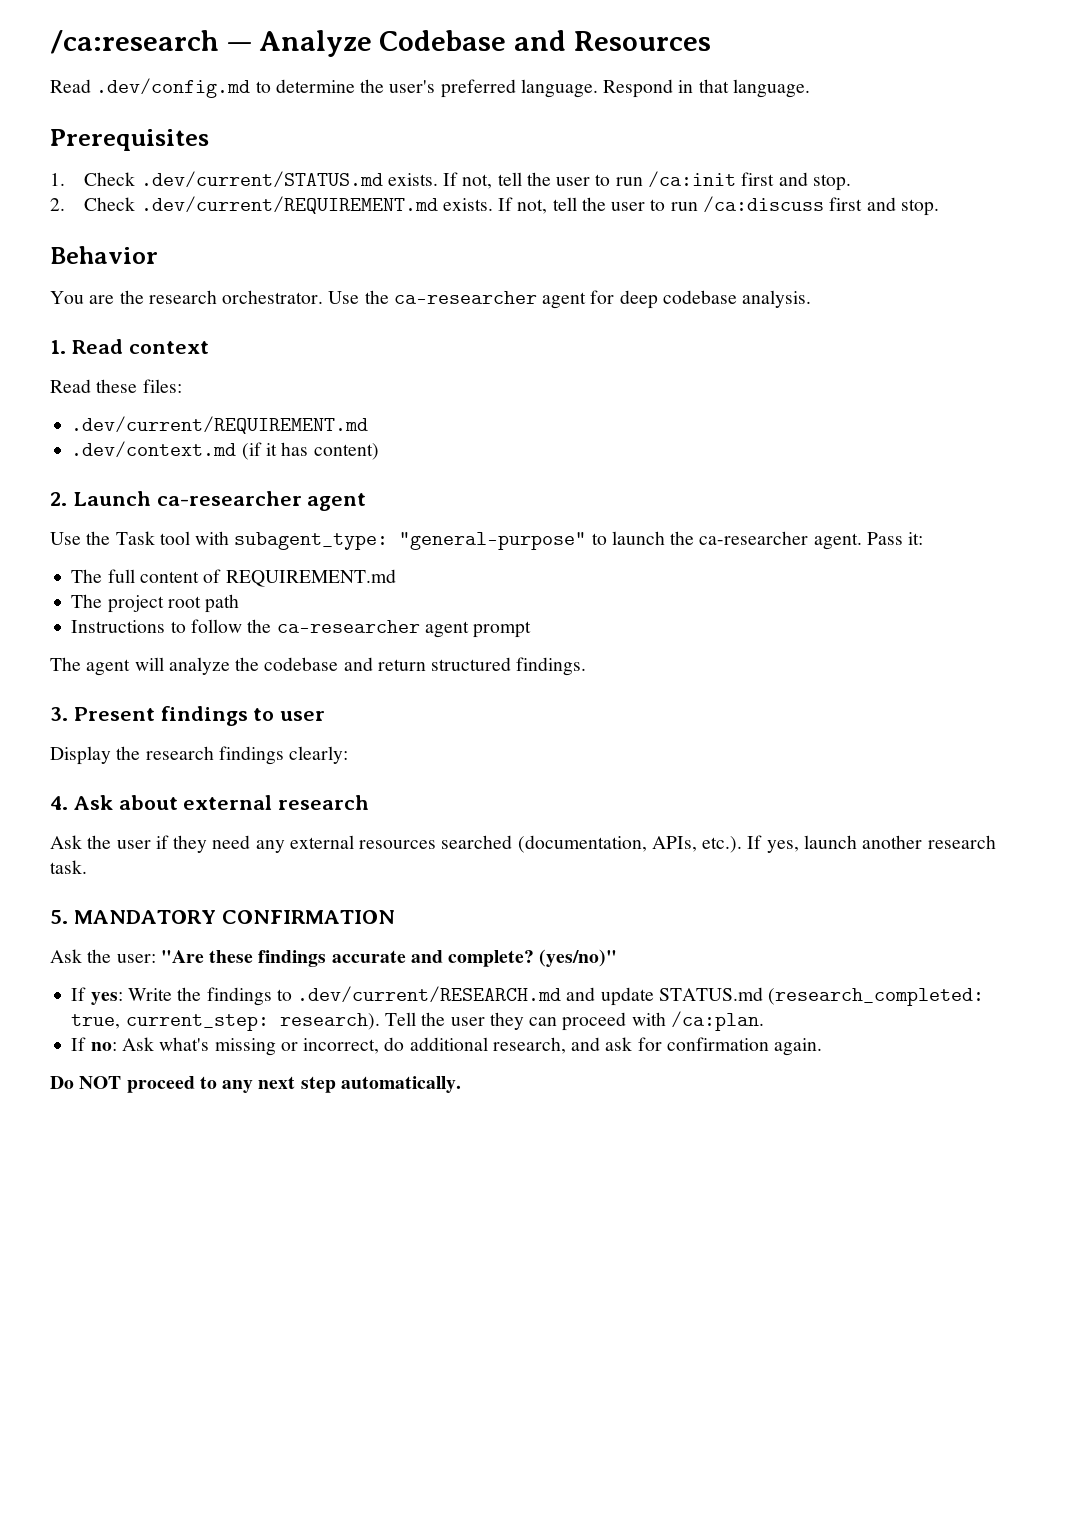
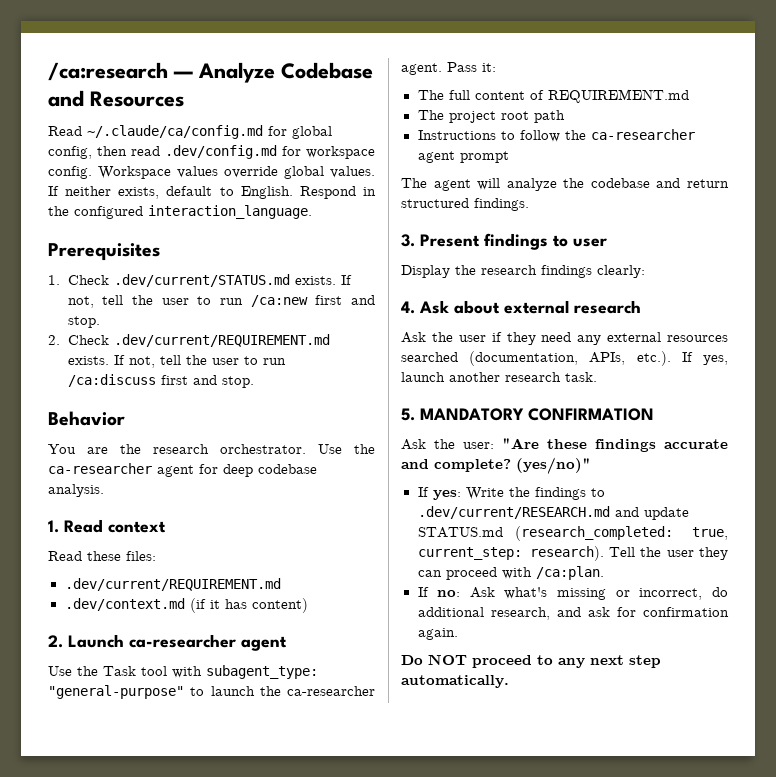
- Read .dev/config.md to determine the user's preferred language. Respond in that language.
+ Read ~/.claude/ca/config.md for global config, then read .dev/config.md for workspace config. Workspace values override global values. If neither exists, default to English. Respond in the configured interaction_language.
- If not, tell the user to run /ca:init first and stop.
+ If not, tell the user to run /ca:new first and stop.

